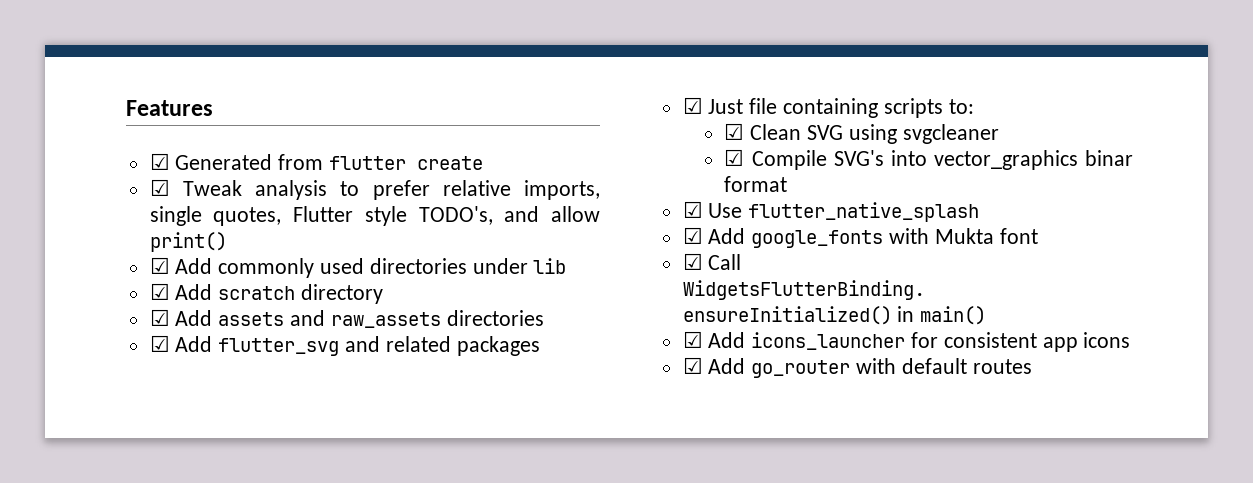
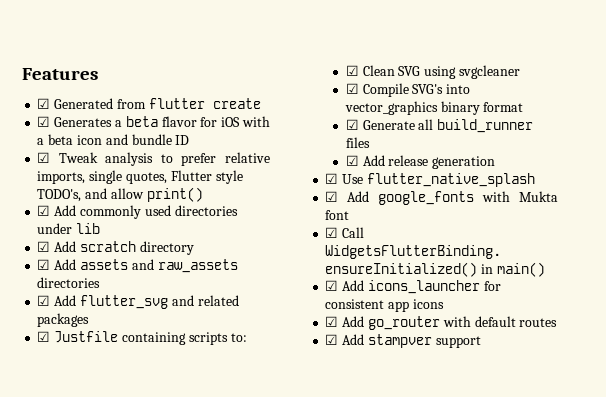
+ ☑ Generates a beta flavor for iOS with a beta icon and bundle ID
- ☑ Just file containing scripts to:
+ ☑ Justfile containing scripts to:
- ☑ Compile SVG's into vector_graphics binar format
+ ☑ Compile SVG's into vector_graphics binary format
+ ☑ Generate all build_runner files
+ ☑ Add release generation
+ ☑ Add stampver support

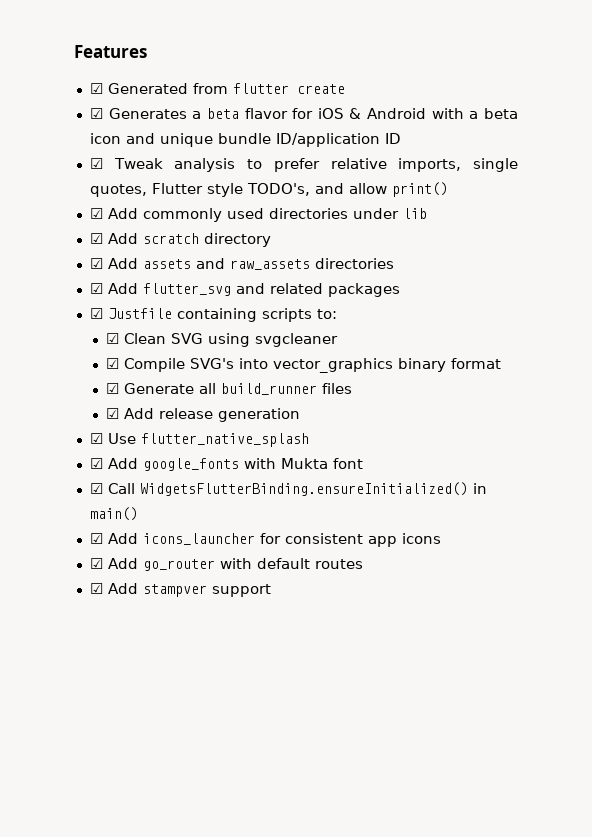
- ☑ Generates a beta flavor for iOS with a beta icon and bundle ID
+ ☑ Generates a beta flavor for iOS & Android with a beta icon and unique bundle ID/application ID

